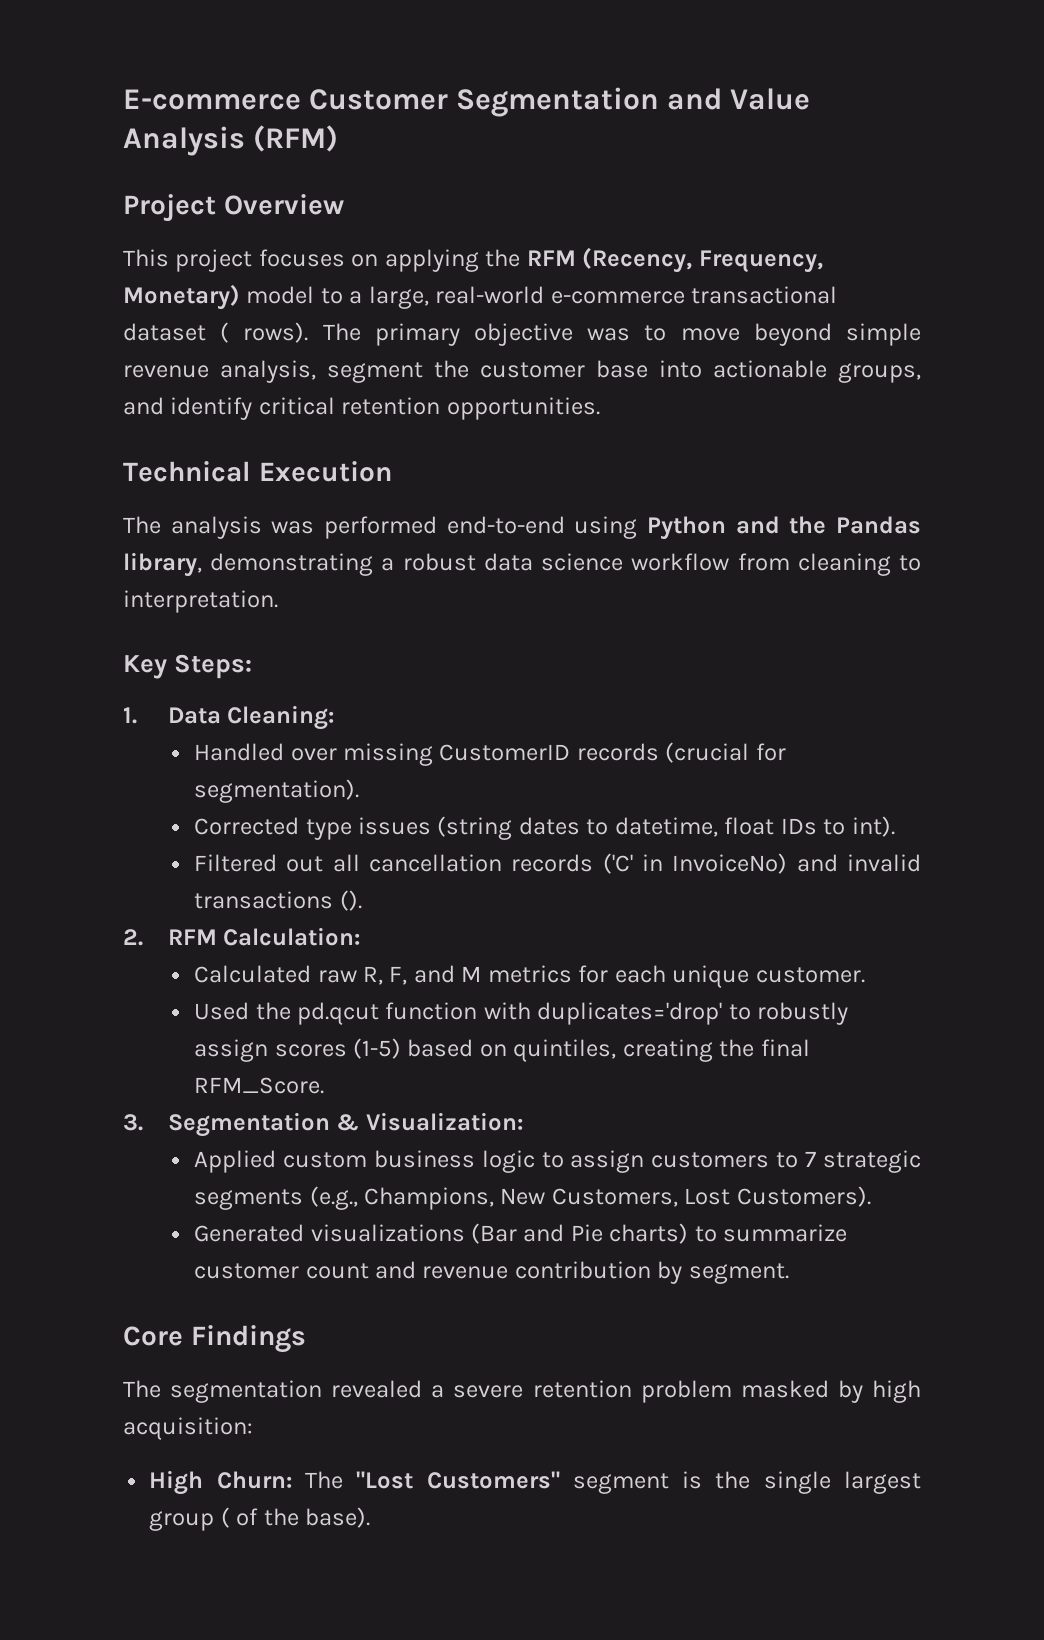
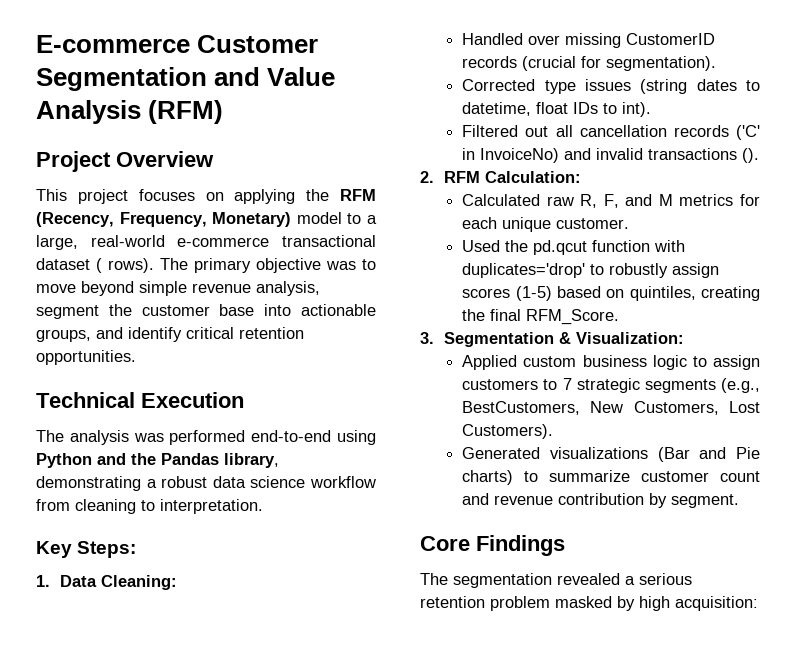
- Applied custom business logic to assign customers to 7 strategic segments (e.g., Champions, New Customers, Lost Customers).
+ Applied custom business logic to assign customers to 7 strategic segments (e.g., BestCustomers, New Customers, Lost Customers).
- The segmentation revealed a severe retention problem masked by high acquisition:
+ The segmentation revealed a serious retention problem masked by high acquisition:
- High Churn: The "Lost Customers" segment is the single largest group ( of the base).

